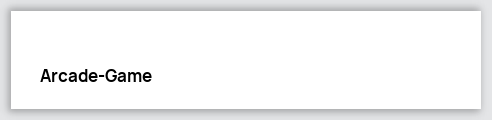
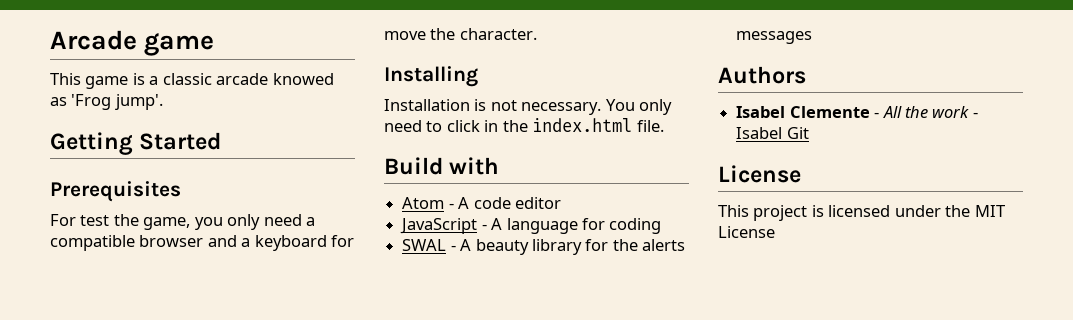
- Arcade-Game
+ Arcade game
+ This game is a classic arcade knowed as 'Frog jump'.
+ Getting Started
+ Prerequisites
+ For test the game, you only need a compatible browser and a keyboard for move the character.
+ Installing
+ Installation is not necessary. You only need to click in the index.html file.
+ Build with
+ Atom - A code editor
+ JavaScript - A language for coding
+ SWAL - A beauty library for the alerts messages
+ Authors
+ Isabel Clemente - All the work - Isabel Git
+ License
+ This project is licensed under the MIT License

